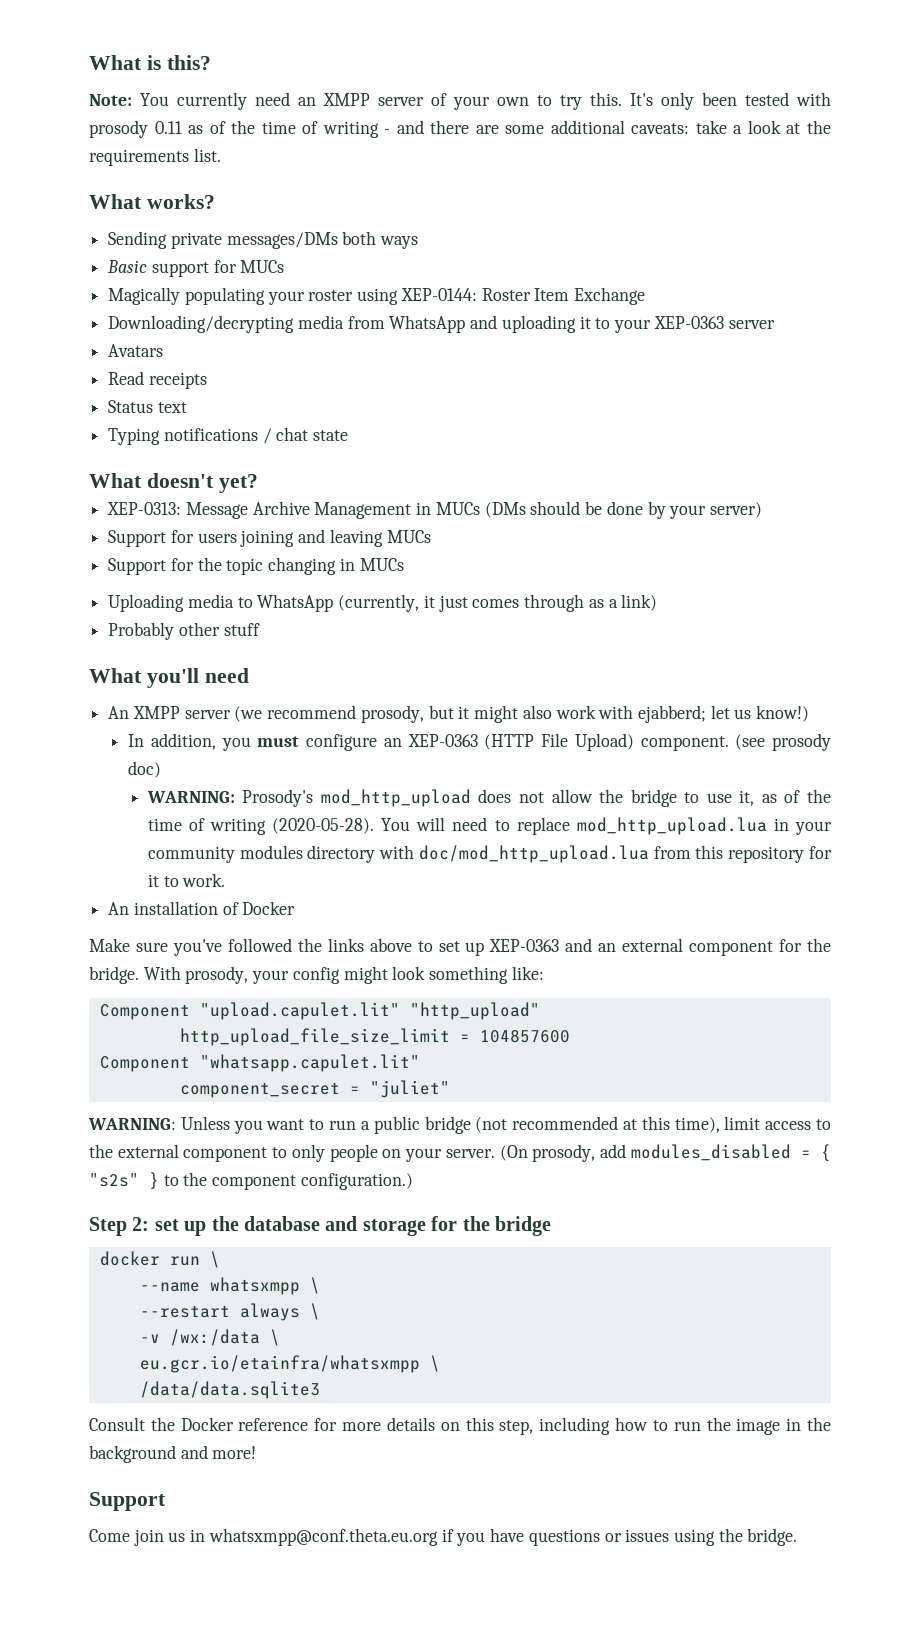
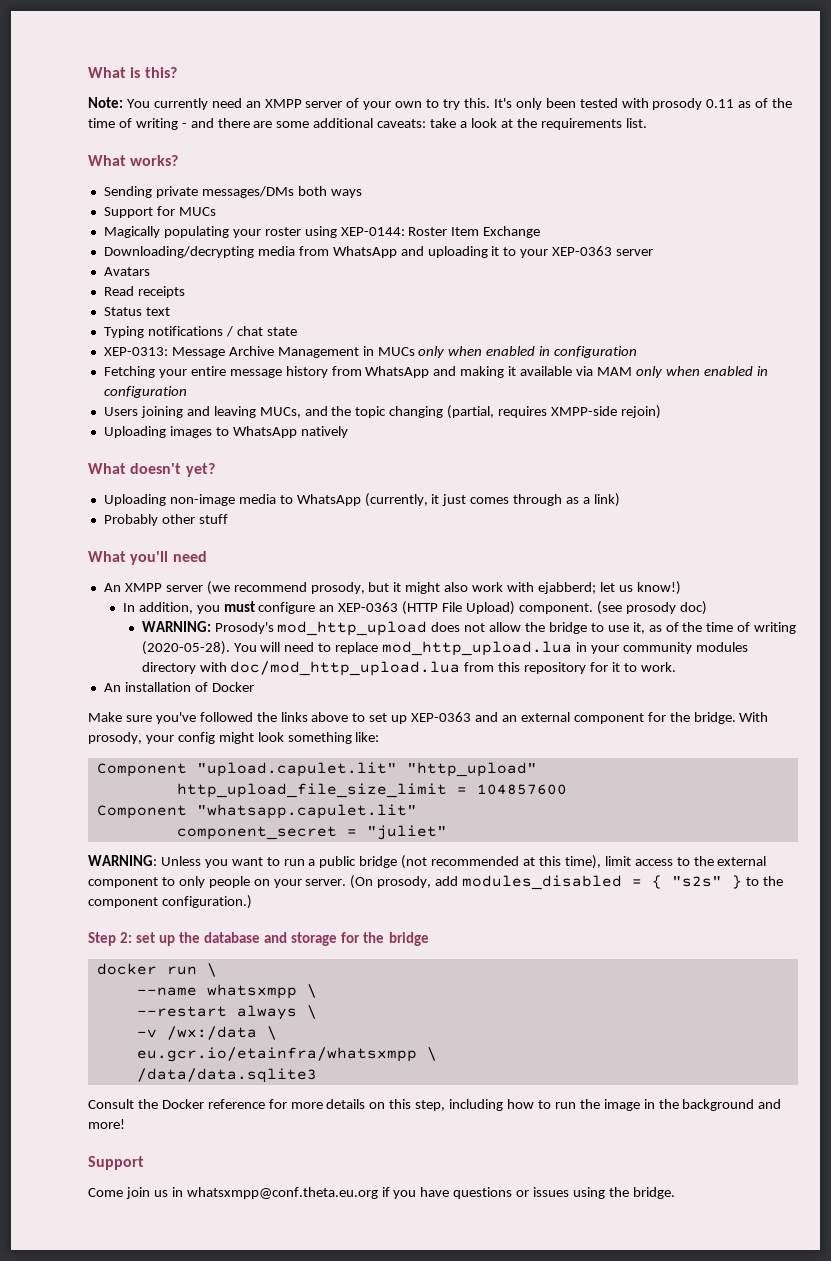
- Basic support for MUCs
+ Support for MUCs
- What doesn't yet?
- XEP-0313: Message Archive Management in MUCs (DMs should be done by your server)
- Support for users joining and leaving MUCs
- Support for the topic changing in MUCs
- Uploading media to WhatsApp (currently, it just comes through as a link)
+ XEP-0313: Message Archive Management in MUCs only when enabled in configuration
+ Fetching your entire message history from WhatsApp and making it available via MAM only when enabled in configuration
+ Users joining and leaving MUCs, and the topic changing (partial, requires XMPP-side rejoin)
+ Uploading images to WhatsApp natively
+ What doesn't yet?
+ Uploading non-image media to WhatsApp (currently, it just comes through as a link)

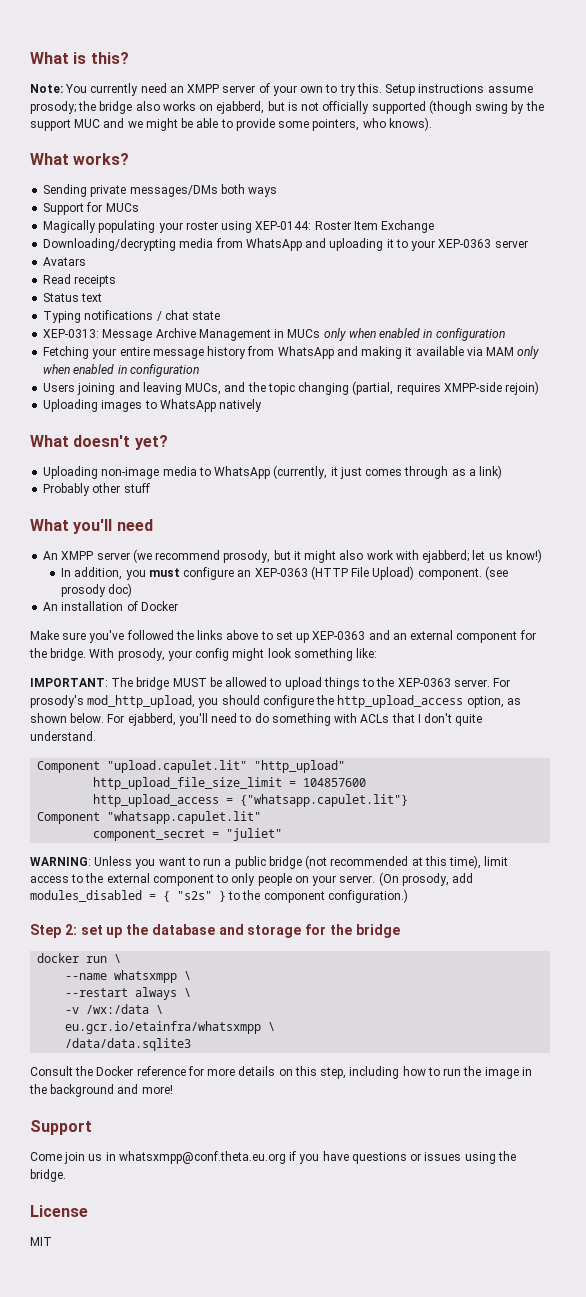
- It's only been tested with prosody 0.11 as of the time of writing - and there are some additional caveats: take a look at the requirements list.
+ Setup instructions assume prosody; the bridge also works on ejabberd, but is not officially supported (though swing by the support MUC and we might be able to provide some pointers, who knows).
- WARNING: Prosody's mod_http_upload does not allow the bridge to use it, as of the time of writing (2020-05-28). You will need to replace mod_http_upload.lua in your community modules directory with doc/mod_http_upload.lua from this repository for it to work.
+ IMPORTANT: The bridge MUST be allowed to upload things to the XEP-0363 server. For prosody's mod_http_upload, you should configure the http_upload_access option, as shown below. For ejabberd, you'll need to do something with ACLs that I don't quite understand.
+ http_upload_access = {"whatsapp.capulet.lit"}
+ License
+ MIT

